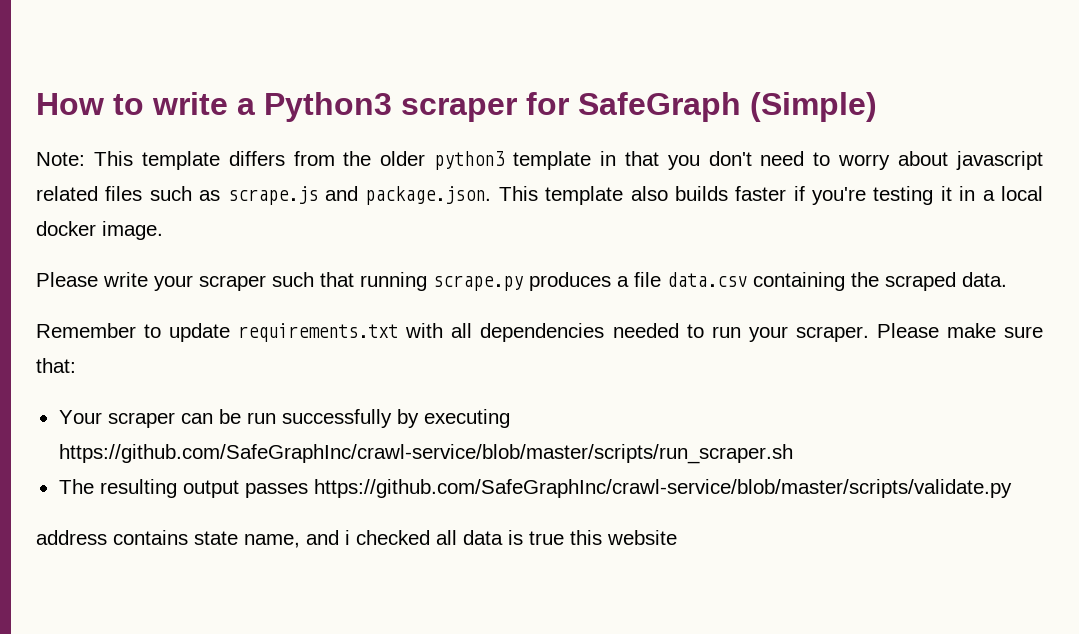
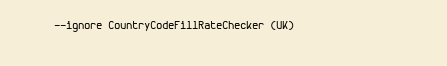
- How to write a Python3 scraper for SafeGraph (Simple)
- Note: This template differs from the older python3 template in that you don't need to worry about javascript related files such as scrape.js and package.json. This template also builds faster if you're testing it in a local docker image.
- Please write your scraper such that running scrape.py produces a file data.csv containing the scraped data.
- Remember to update requirements.txt with all dependencies needed to run your scraper. Please make sure that:
- Your scraper can be run successfully by executing https://github.com/SafeGraphInc/crawl-service/blob/master/scripts/run_scraper.sh
- The resulting output passes https://github.com/SafeGraphInc/crawl-service/blob/master/scripts/validate.py
- address contains state name, and i checked all data is true this website
+ --ignore CountryCodeFillRateChecker (UK)

